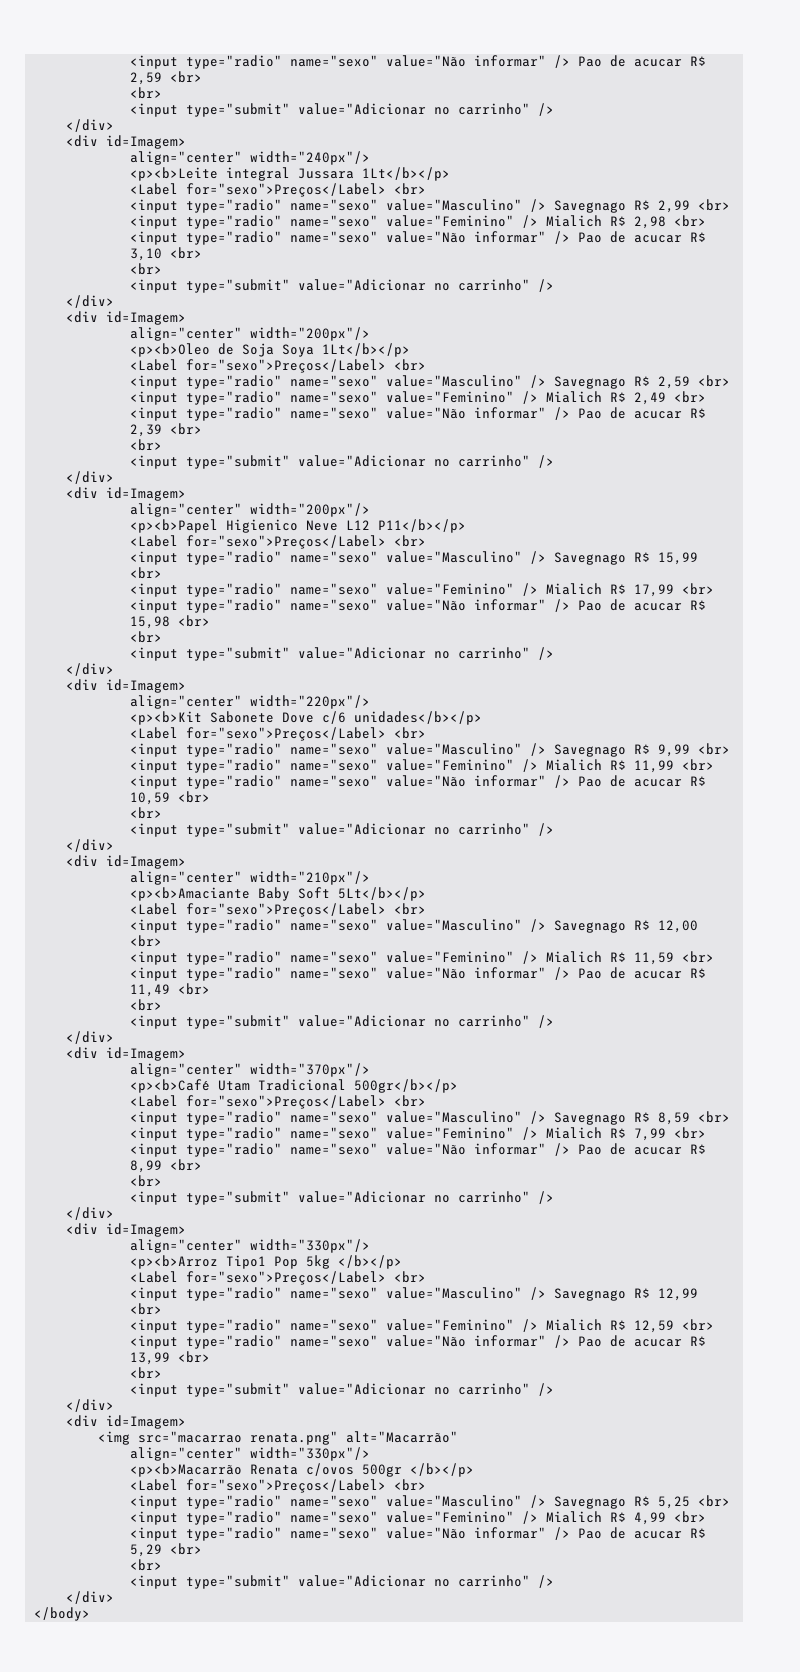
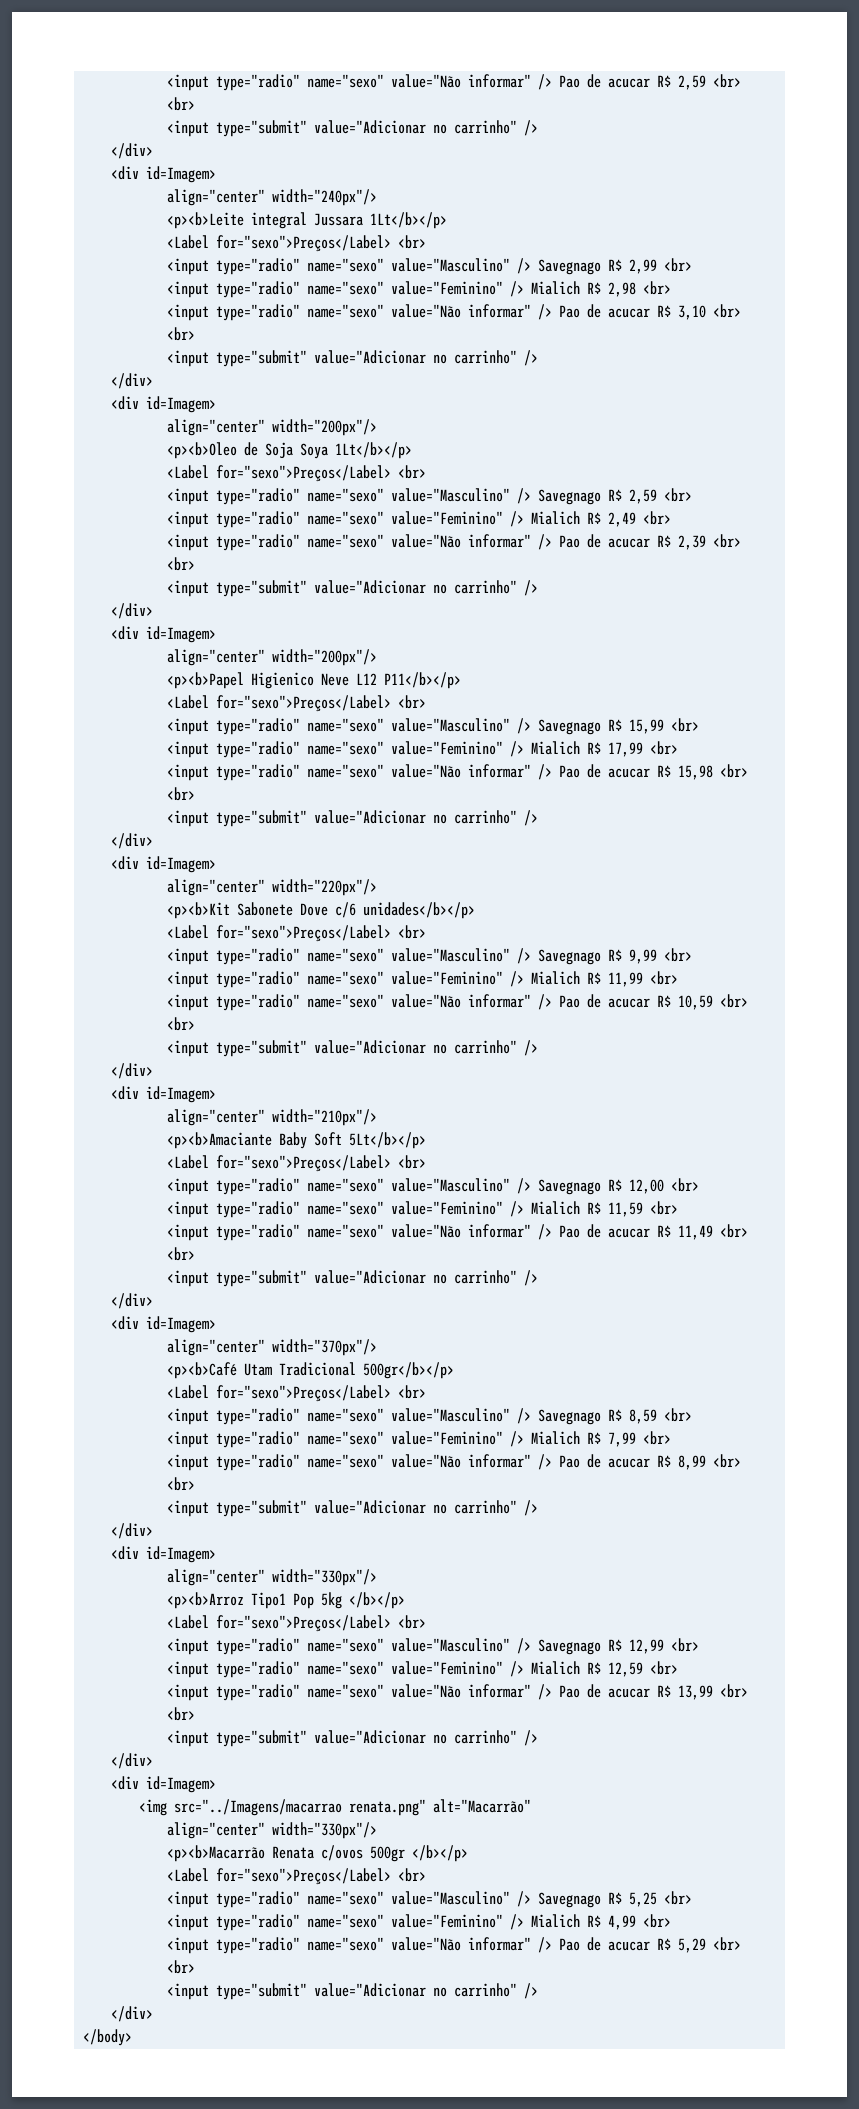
- <img src="macarrao renata.png" alt="Macarrão"
+ <img src="../Imagens/macarrao renata.png" alt="Macarrão"

